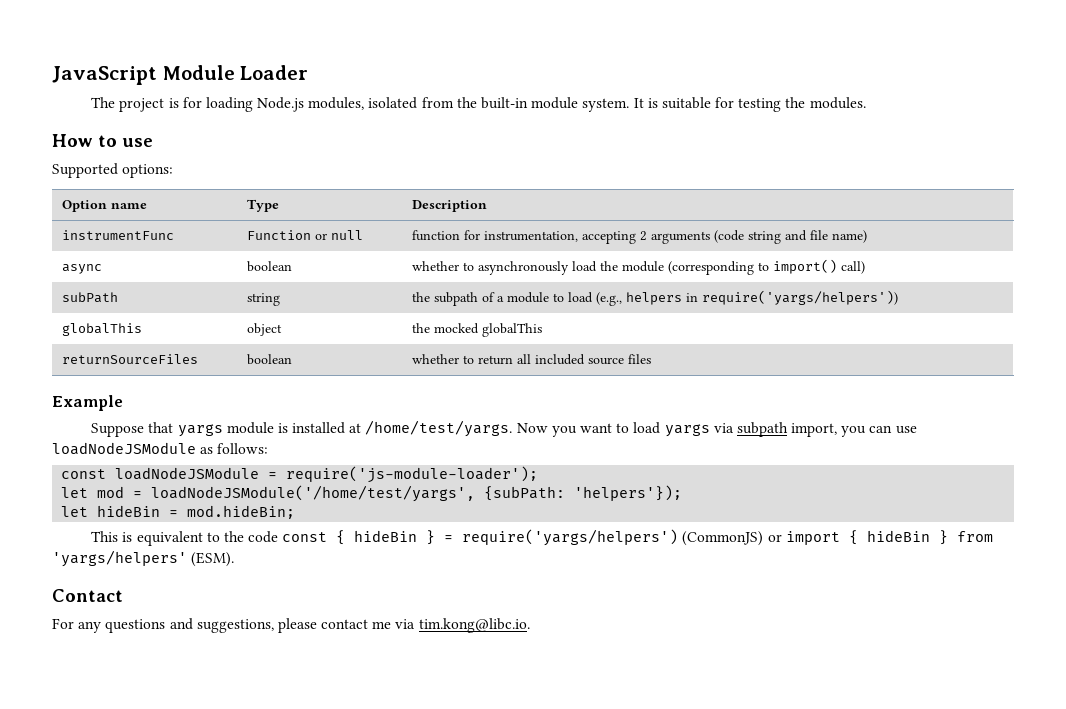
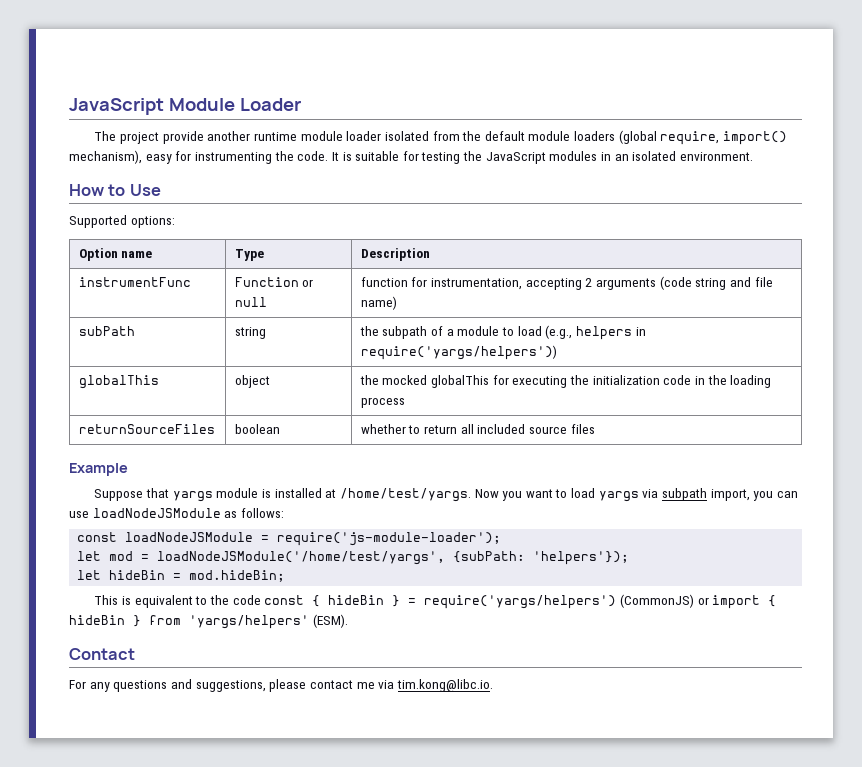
- The project is for loading Node.js modules, isolated from the built-in module system.
+ The project provide another runtime module loader isolated from the default module loaders (global require, import() mechanism), easy for instrumenting the code.
- It is suitable for testing the modules.
+ It is suitable for testing the JavaScript modules in an isolated environment.
- How to use
+ How to Use
- async | boolean | whether to asynchronously load the module (corresponding to import() call)
- globalThis | object | the mocked globalThis
+ globalThis | object | the mocked globalThis for executing the initialization code in the loading process

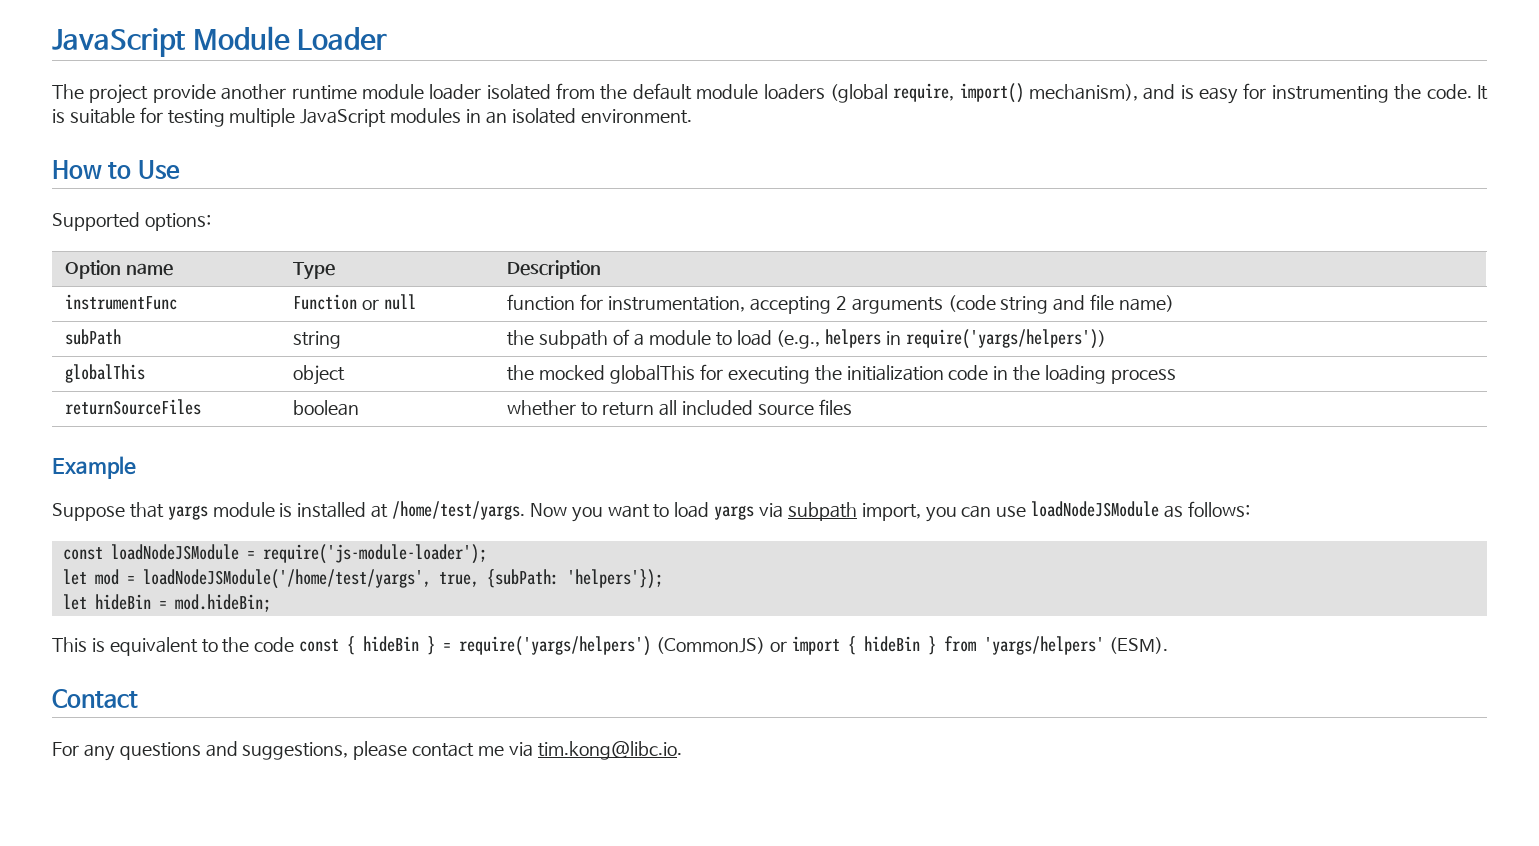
- The project provide another runtime module loader isolated from the default module loaders (global require, import() mechanism), easy for instrumenting the code.
+ The project provide another runtime module loader isolated from the default module loaders (global require, import() mechanism), and is easy for instrumenting the code.
- It is suitable for testing the JavaScript modules in an isolated environment.
+ It is suitable for testing multiple JavaScript modules in an isolated environment.
- let mod = loadNodeJSModule('/home/test/yargs', {subPath: 'helpers'});
+ let mod = loadNodeJSModule('/home/test/yargs', true, {subPath: 'helpers'});

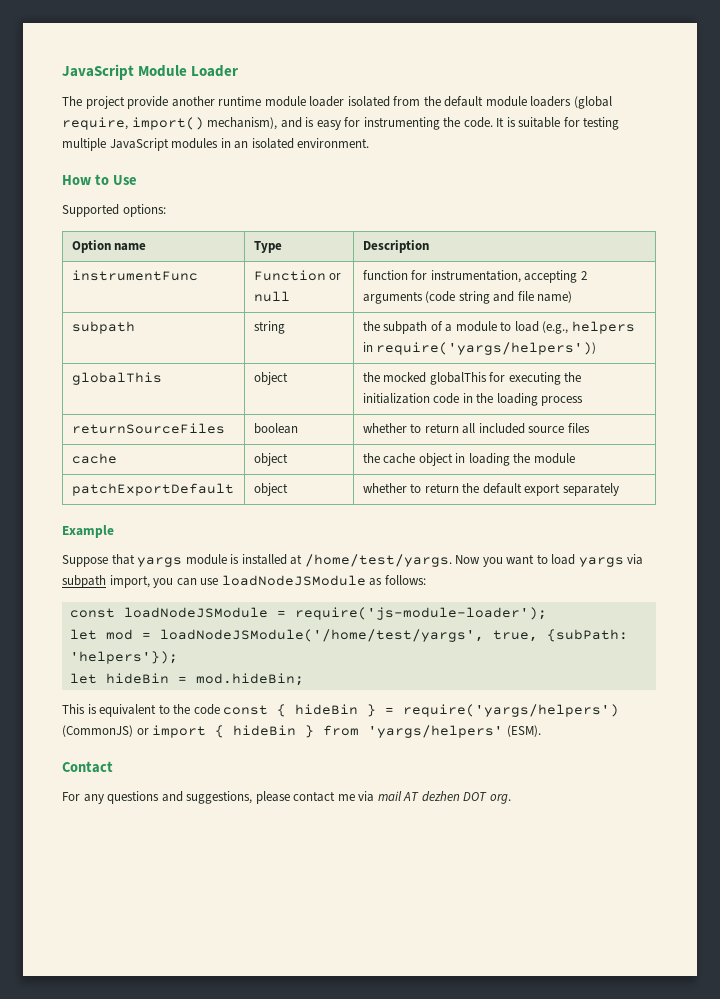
- subPath | string | the subpath of a module to load (e.g., helpers in require('yargs/helpers'))
+ subpath | string | the subpath of a module to load (e.g., helpers in require('yargs/helpers'))
+ cache | object | the cache object in loading the module
+ patchExportDefault | object | whether to return the default export separately
- For any questions and suggestions, please contact me via tim.kong@libc.io.
+ For any questions and suggestions, please contact me via mail AT dezhen DOT org.

